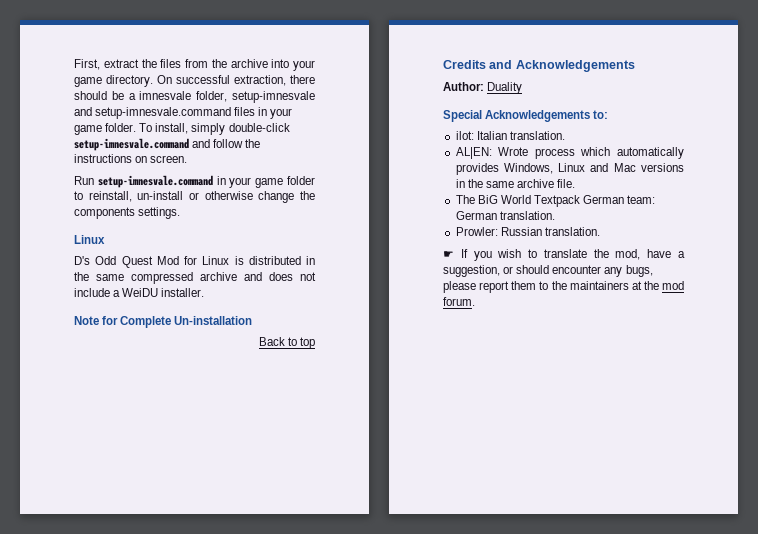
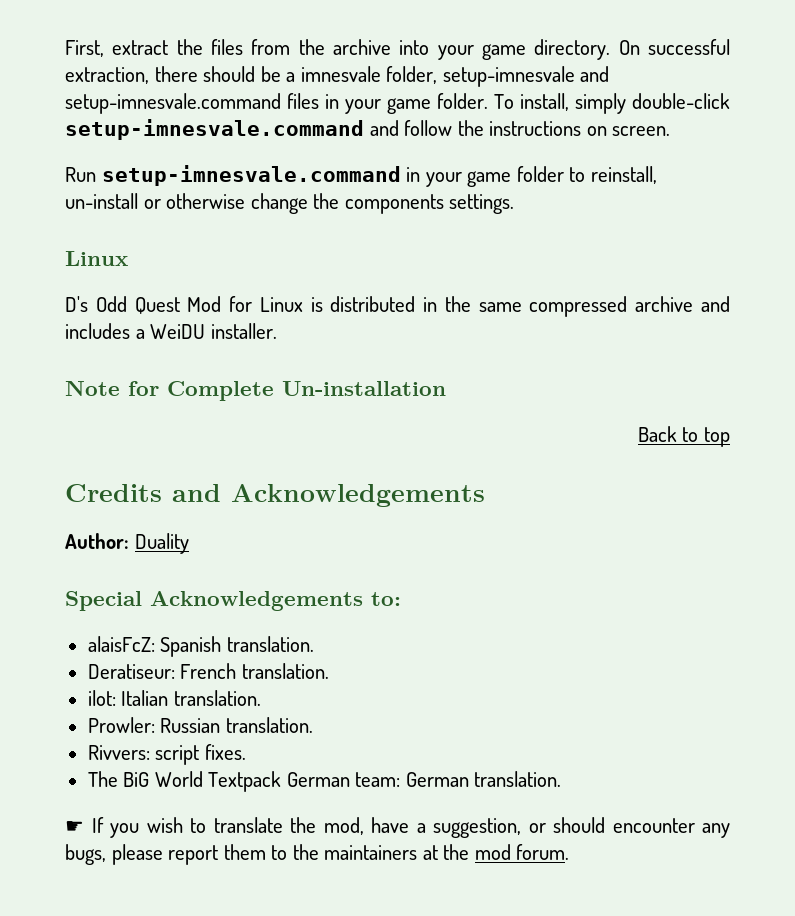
- D's Odd Quest Mod for Linux is distributed in the same compressed archive and does not include a WeiDU installer.
+ D's Odd Quest Mod for Linux is distributed in the same compressed archive and includes a WeiDU installer.
+ alaisFcZ: Spanish translation.
+ Deratiseur: French translation.
  ilot: Italian translation.
- AL|EN: Wrote process which automatically provides Windows, Linux and Mac versions in the same archive file.
+ Prowler: Russian translation.
+ Rivvers: script fixes.
- Prowler: Russian translation.

